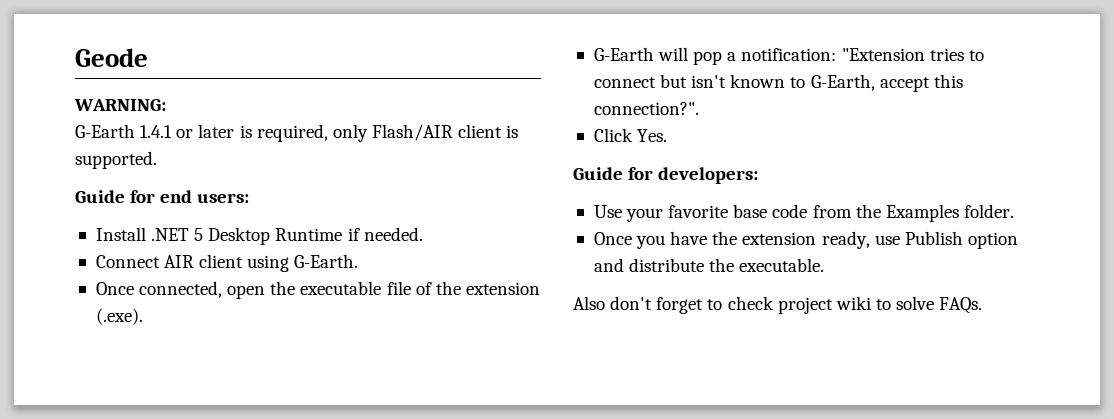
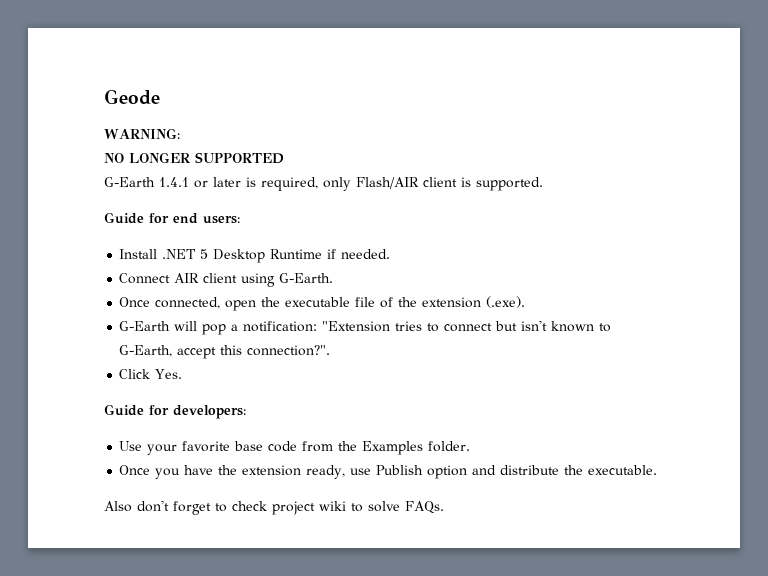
+ NO LONGER SUPPORTED

